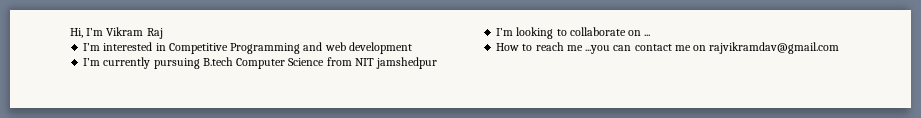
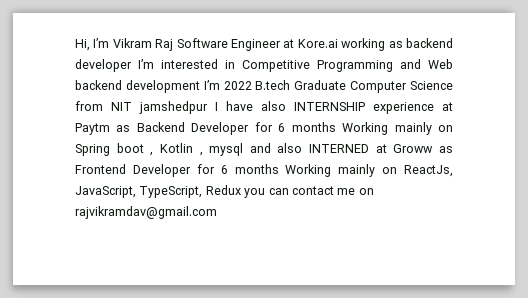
- Hi, I’m Vikram Raj
- I’m interested in Competitive Programming and web development
- I’m currently pursuing B.tech Computer Science from NIT jamshedpur
- I’m looking to collaborate on ...
- How to reach me ...you can contact me on rajvikramdav@gmail.com
+ Hi, I’m Vikram Raj Software Engineer at Kore.ai working as backend developer I’m interested in Competitive Programming and Web backend development I’m 2022 B.tech Graduate Computer Science from NIT jamshedpur I have also INTERNSHIP experience at Paytm as Backend Developer for 6 months Working mainly on Spring boot , Kotlin , mysql and also INTERNED at Groww as Frontend Developer for 6 months Working mainly on ReactJs, JavaScript, TypeScript, Redux you can contact me on rajvikramdav@gmail.com

